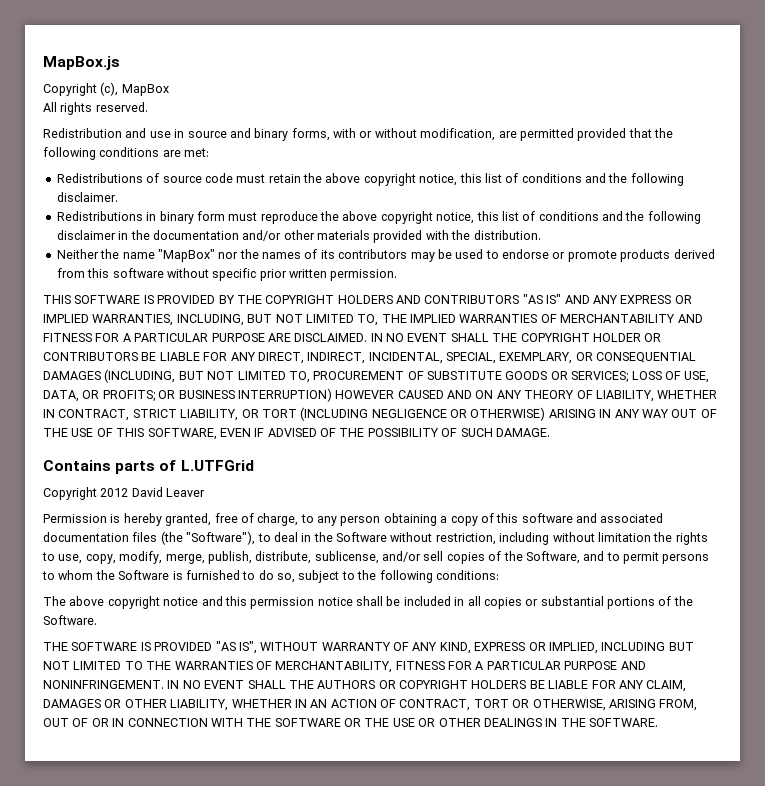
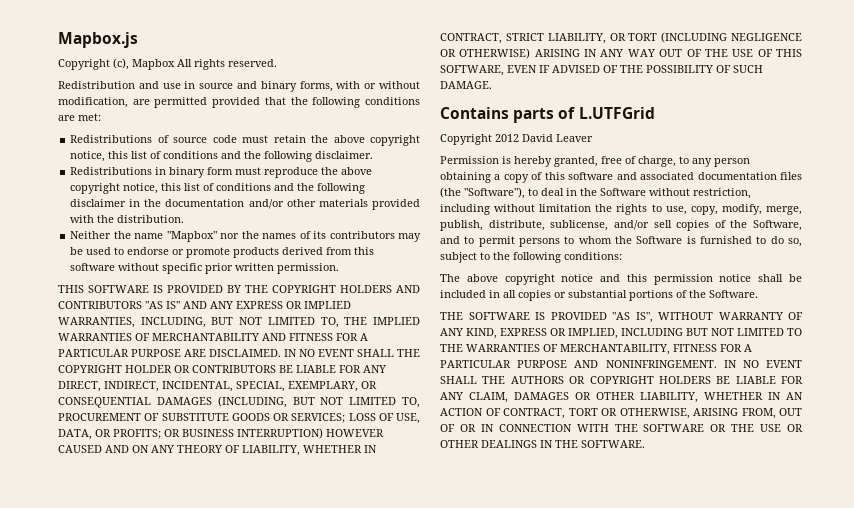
- MapBox.js
+ Mapbox.js
- Copyright (c), MapBox
- All rights reserved.
+ Copyright (c), Mapbox All rights reserved.
- Neither the name "MapBox" nor the names of its contributors may be used to endorse or promote products derived from this software without specific prior written permission.
+ Neither the name "Mapbox" nor the names of its contributors may be used to endorse or promote products derived from this software without specific prior written permission.

